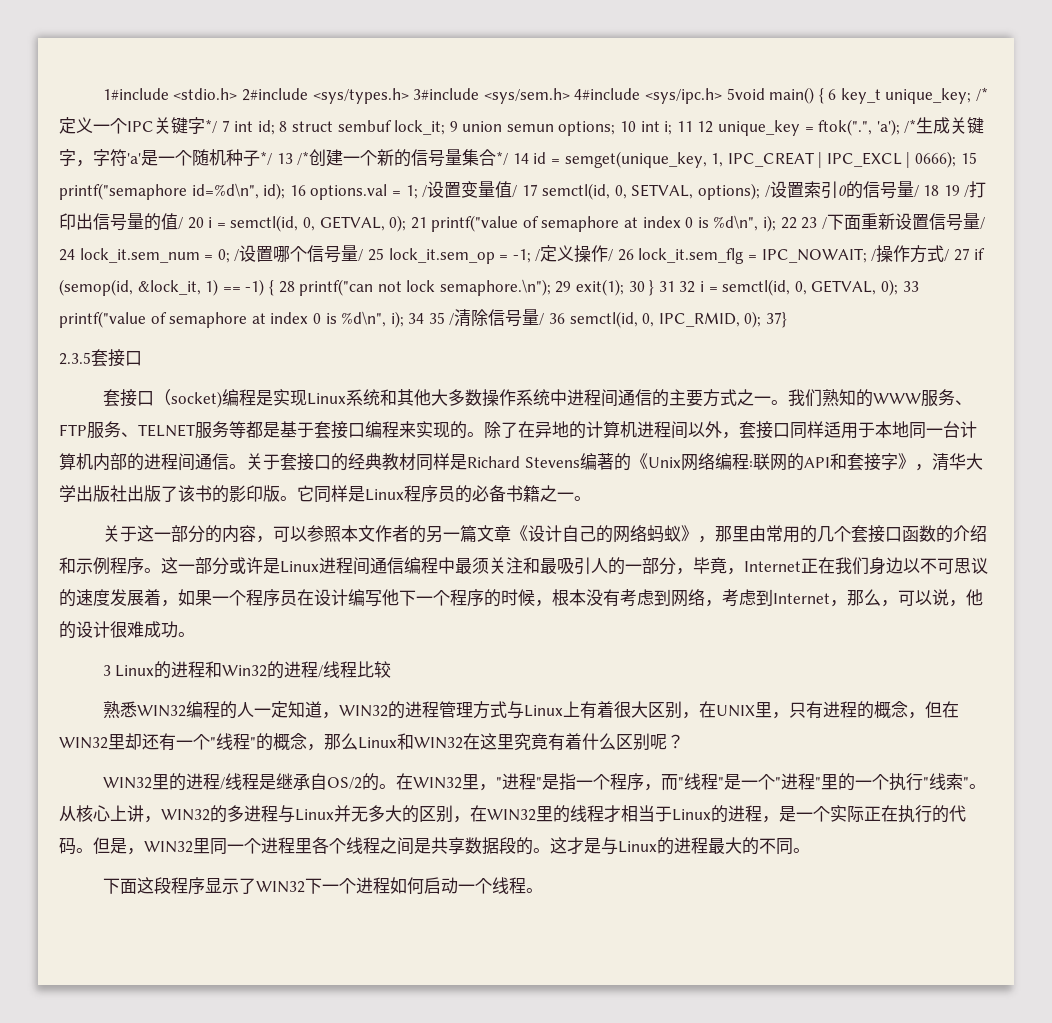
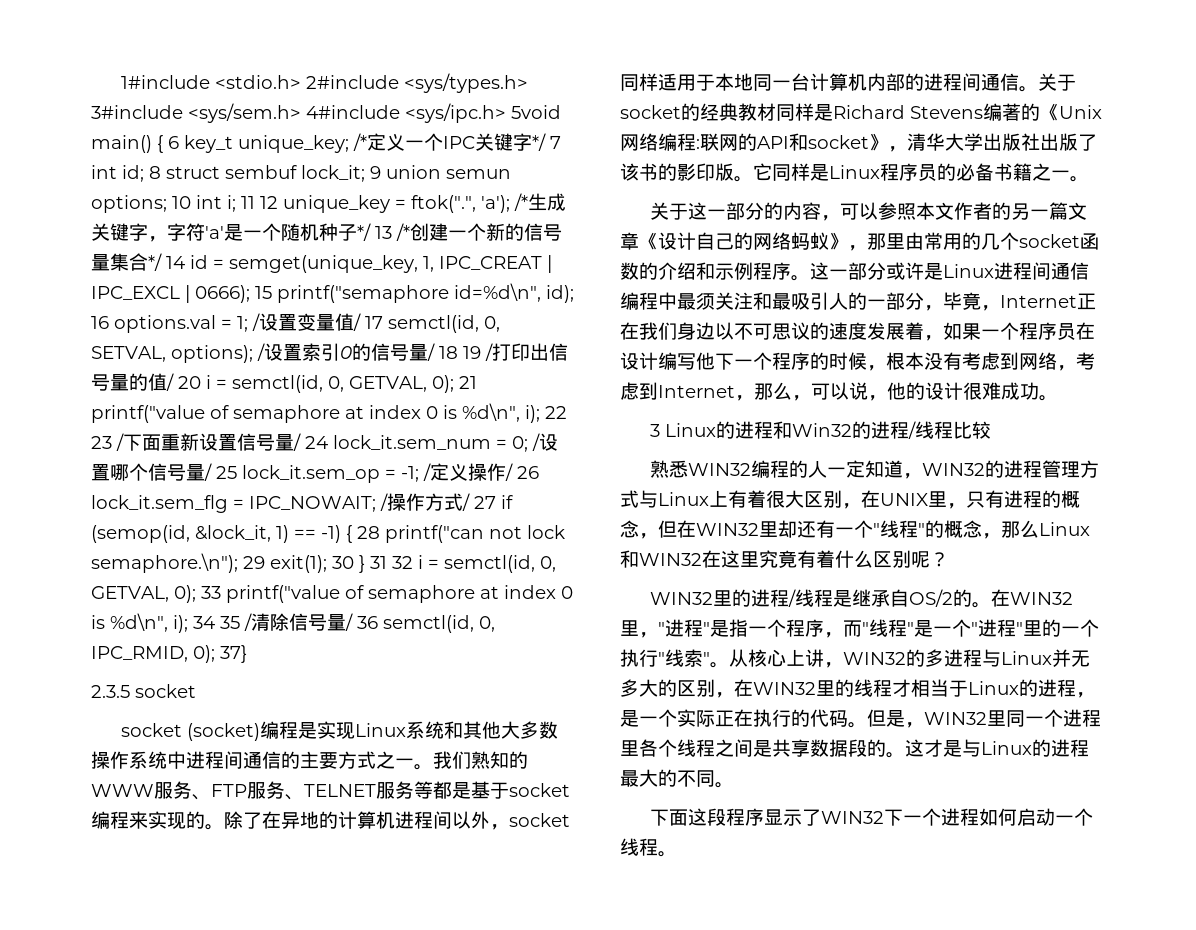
- 2.3.5套接口
- 套接口（socket)编程是实现Linux系统和其他大多数操作系统中进程间通信的主要方式之一。
+ 2.3.5 socket
+ socket (socket)编程是实现Linux系统和其他大多数操作系统中进程间通信的主要方式之一。
- 我们熟知的WWW服务、FTP服务、TELNET服务等都是基于套接口编程来实现的。
+ 我们熟知的WWW服务、FTP服务、TELNET服务等都是基于socket编程来实现的。
- 除了在异地的计算机进程间以外，套接口同样适用于本地同一台计算机内部的进程间通信。
+ 除了在异地的计算机进程间以外，socket同样适用于本地同一台计算机内部的进程间通信。
- 关于套接口的经典教材同样是Richard Stevens编著的《Unix网络编程:联网的API和套接字》，清华大学出版社出版了该书的影印版。
+ 关于socket的经典教材同样是Richard Stevens编著的《Unix网络编程:联网的API和socket》，清华大学出版社出版了该书的影印版。
- 关于这一部分的内容，可以参照本文作者的另一篇文章《设计自己的网络蚂蚁》，那里由常用的几个套接口函数的介绍和示例程序。
+ 关于这一部分的内容，可以参照本文作者的另一篇文章《设计自己的网络蚂蚁》，那里由常用的几个socket函数的介绍和示例程序。

